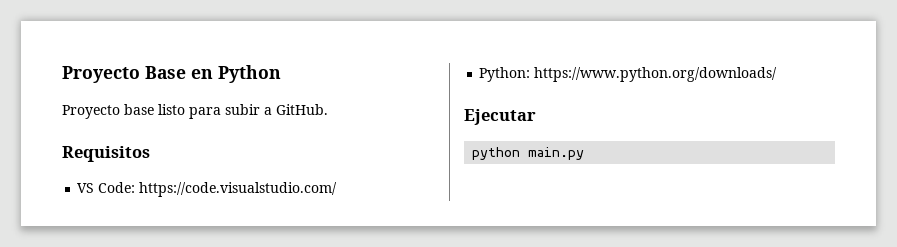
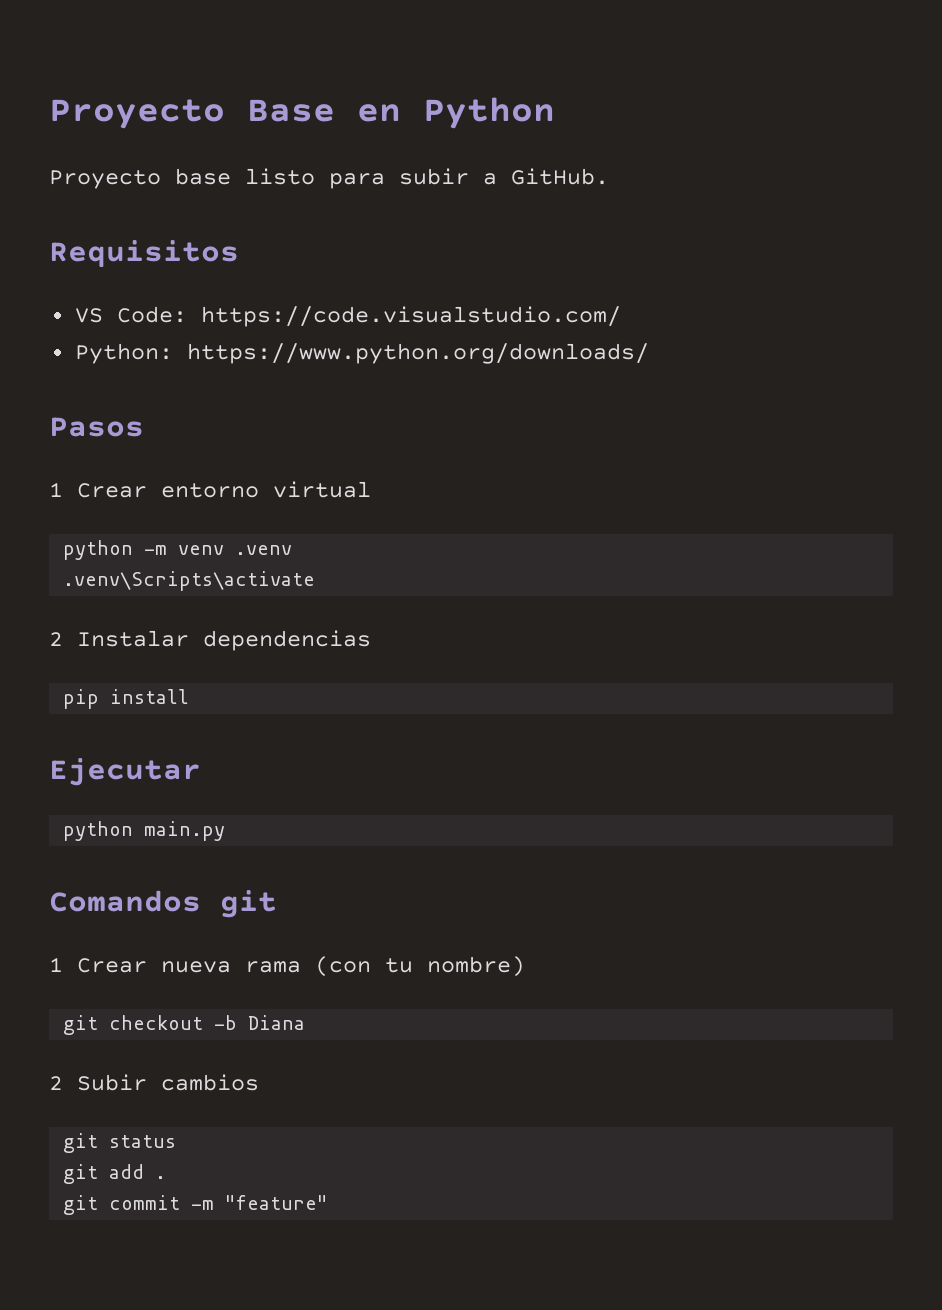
+ Pasos
+ 1 Crear entorno virtual
+ python -m venv .venv
+ .venv\Scripts\activate
+ 2 Instalar dependencias
+ pip install
  Ejecutar
  python main.py
+ Comandos git
+ 1 Crear nueva rama (con tu nombre)
+ git checkout -b Diana
+ 2 Subir cambios
+ git status
+ git add .
+ git commit -m "feature"

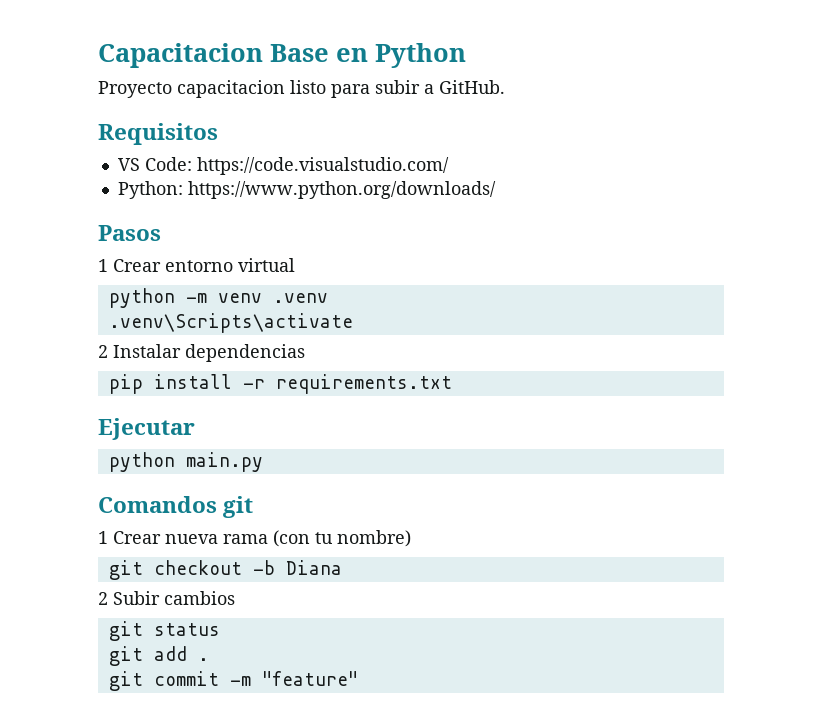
- Proyecto Base en Python
+ Capacitacion Base en Python
- Proyecto base listo para subir a GitHub.
+ Proyecto capacitacion listo para subir a GitHub.
- pip install
+ pip install -r requirements.txt

